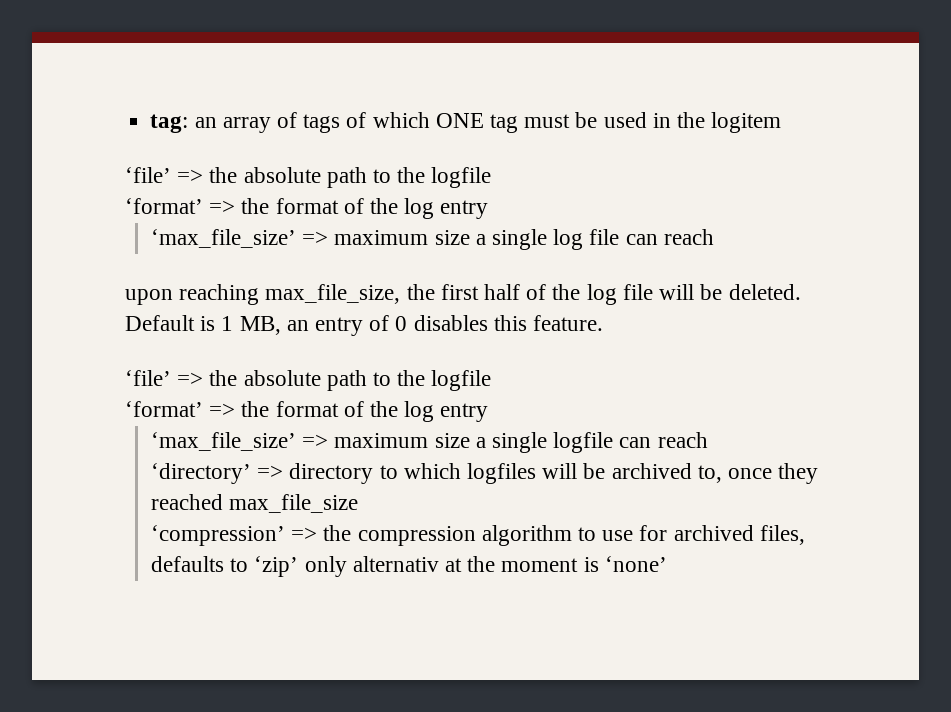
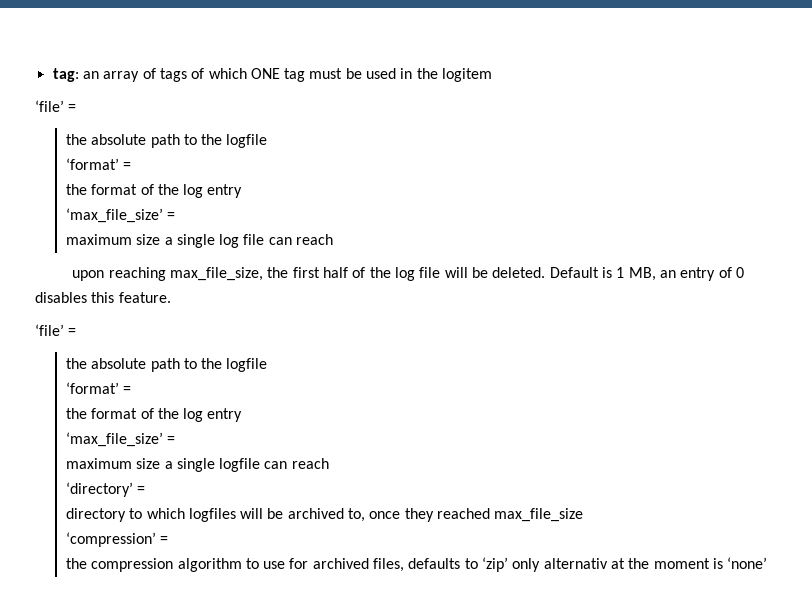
  tag: an array of tags of which ONE tag must be used in the logitem
- ‘file’ => the absolute path to the logfile
- ‘format’ => the format of the log entry
- ‘max_file_size’ => maximum size a single log file can reach
+ ‘file’ =
+ the absolute path to the logfile
+ ‘format’ =
+ the format of the log entry
+ ‘max_file_size’ =
+ maximum size a single log file can reach
  Default is 1 MB, an entry of 0 disables this feature.
- ‘file’ => the absolute path to the logfile
- ‘format’ => the format of the log entry
- ‘max_file_size’ => maximum size a single logfile can reach
+ ‘file’ =
+ the absolute path to the logfile
+ ‘format’ =
+ the format of the log entry
+ ‘max_file_size’ =
+ maximum size a single logfile can reach
- ‘directory’ => directory to which logfiles will be archived to, once they reached max_file_size
+ ‘directory’ =
+ directory to which logfiles will be archived to, once they reached max_file_size
- ‘compression’ => the compression algorithm to use for archived files, defaults to ‘zip’ only alternativ at the moment is ‘none’
+ ‘compression’ =
+ the compression algorithm to use for archived files, defaults to ‘zip’ only alternativ at the moment is ‘none’

